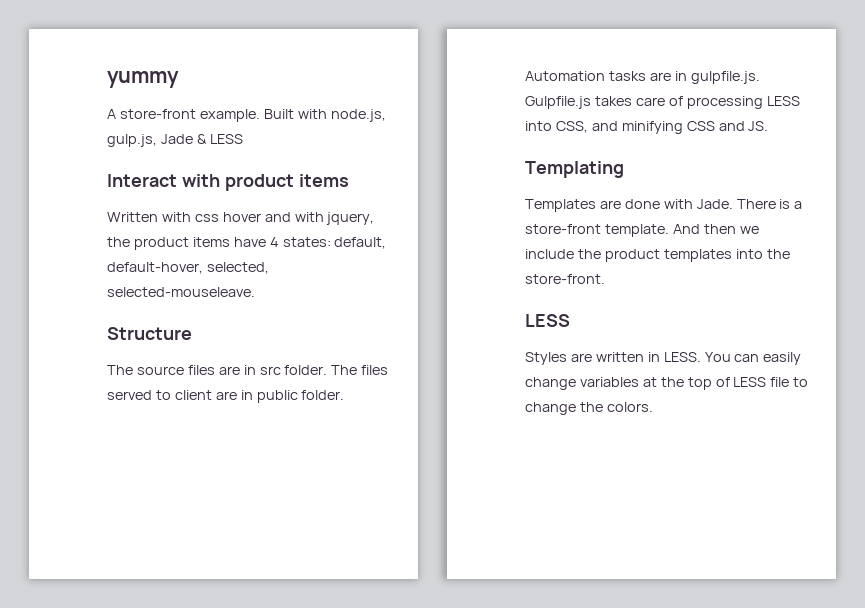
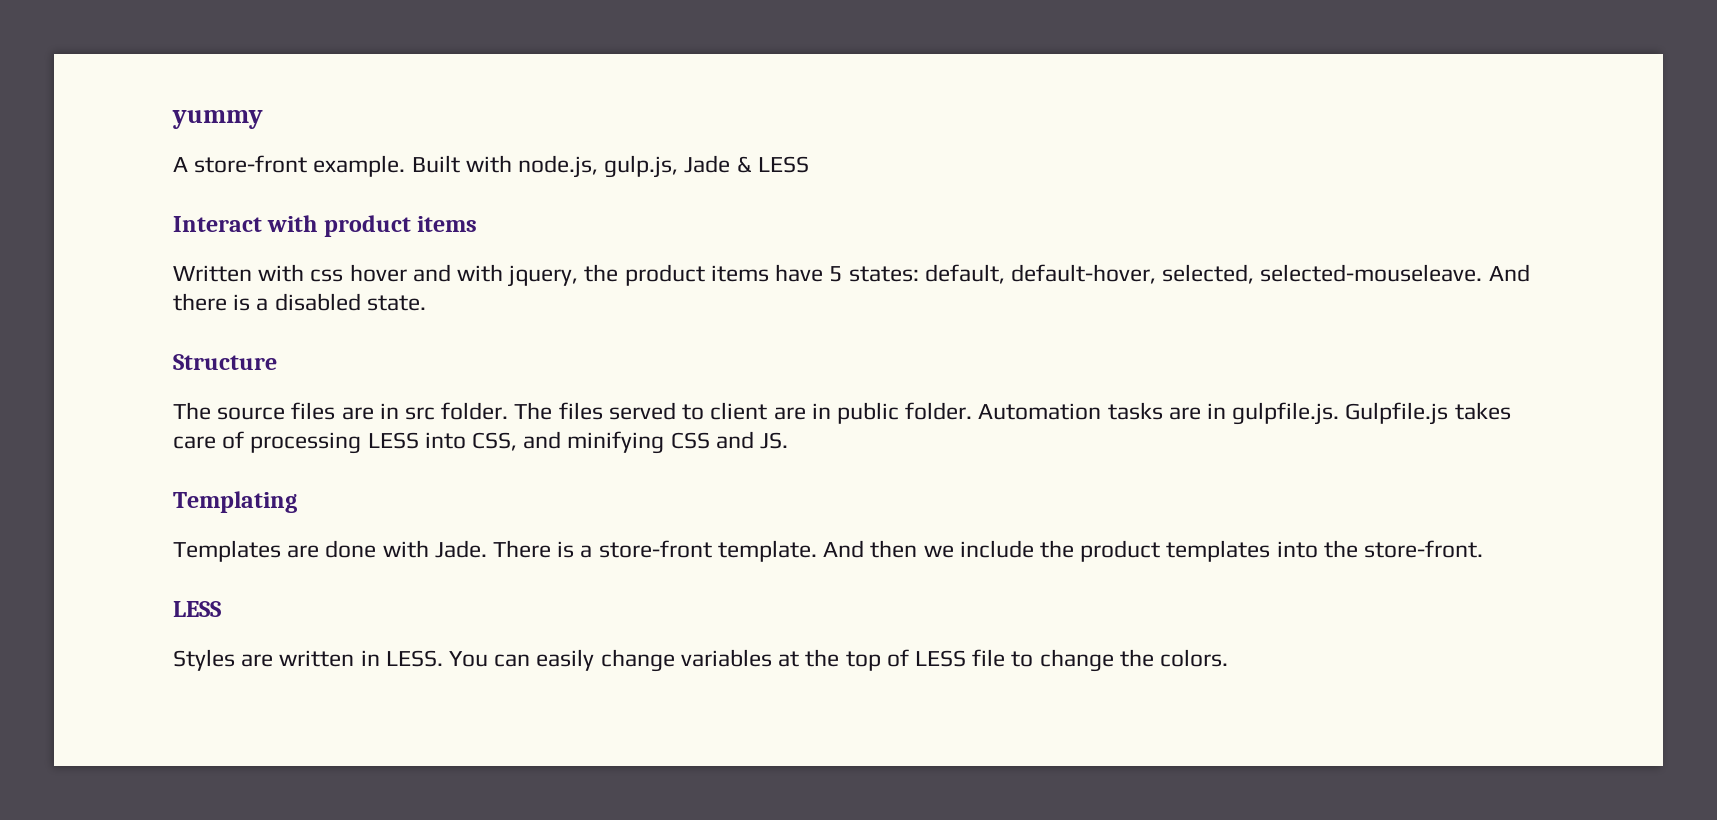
- Written with css hover and with jquery, the product items have 4 states: default, default-hover, selected, selected-mouseleave.
+ Written with css hover and with jquery, the product items have 5 states: default, default-hover, selected, selected-mouseleave. And there is a disabled state.

